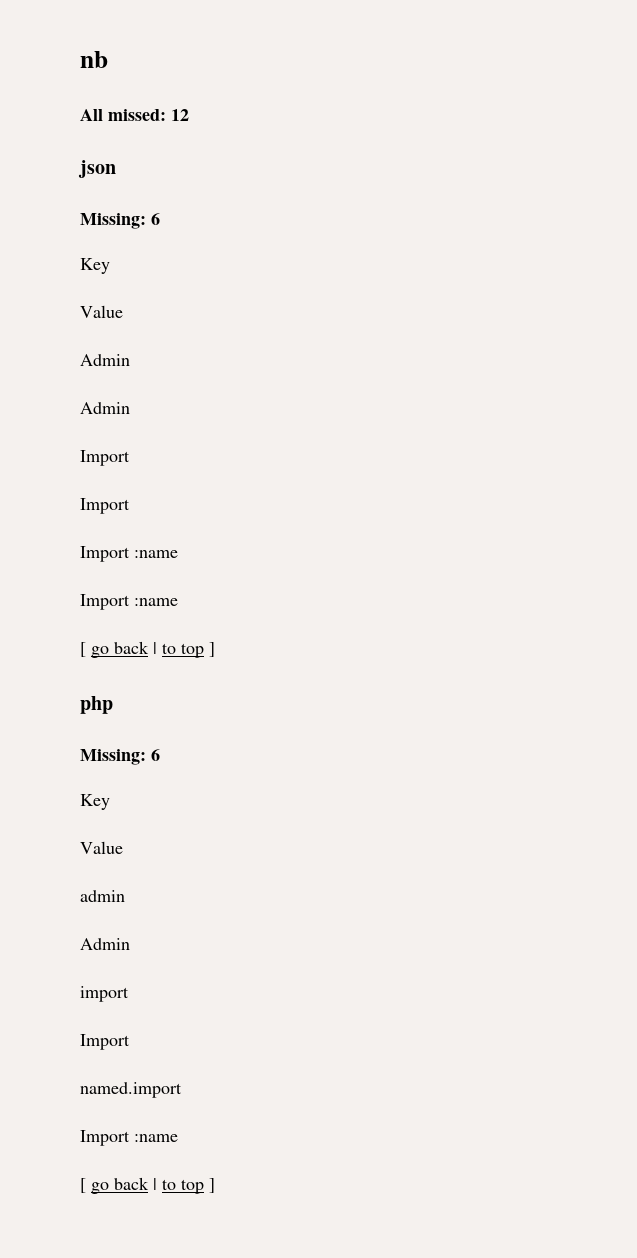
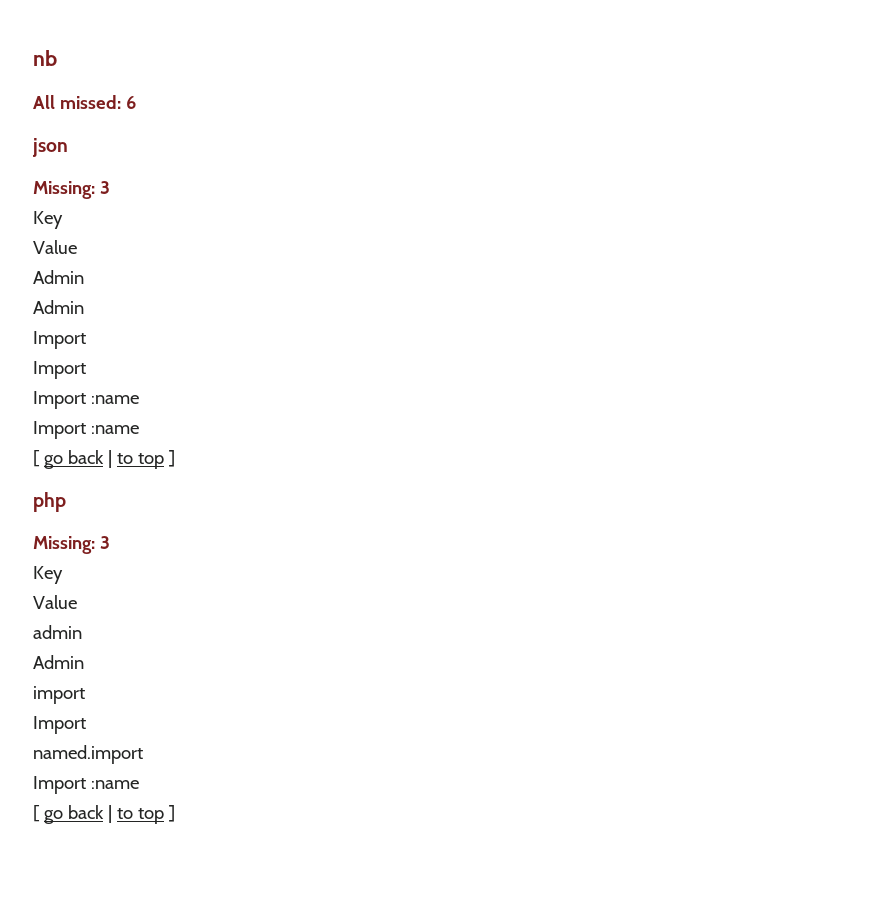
- All missed: 12
+ All missed: 6
  json
- Missing: 6
+ Missing: 3
  php
- Missing: 6
+ Missing: 3

